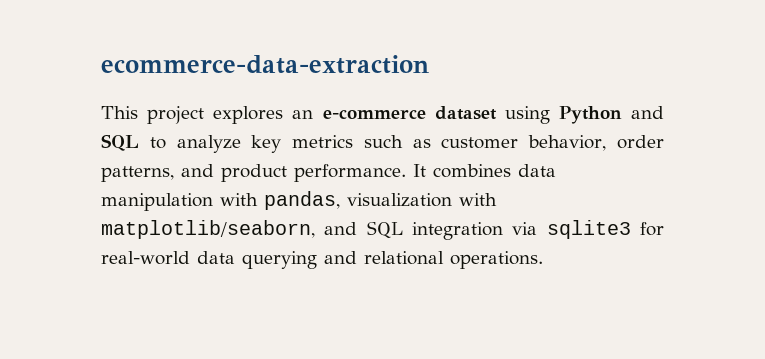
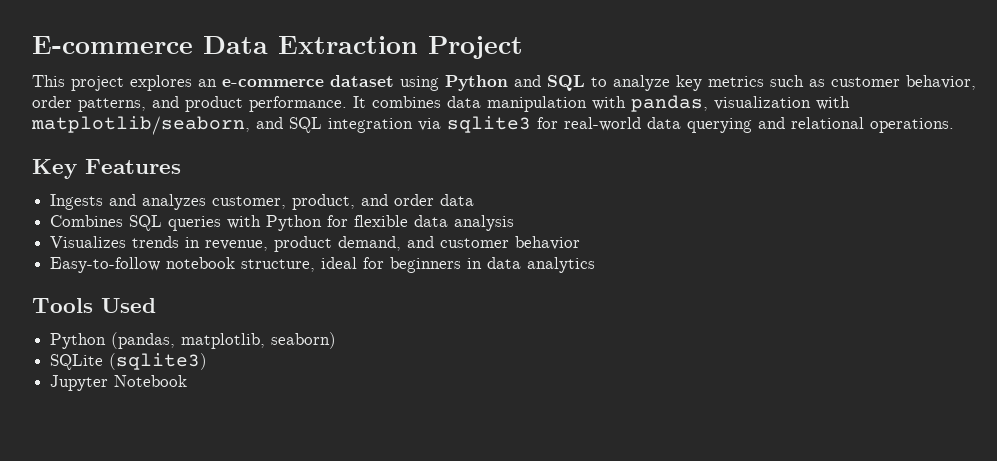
- ecommerce-data-extraction
+ E-commerce Data Extraction Project
+ Key Features
+ Ingests and analyzes customer, product, and order data
+ Combines SQL queries with Python for flexible data analysis
+ Visualizes trends in revenue, product demand, and customer behavior
+ Easy-to-follow notebook structure, ideal for beginners in data analytics
+ Tools Used
+ Python (pandas, matplotlib, seaborn)
+ SQLite (sqlite3)
+ Jupyter Notebook

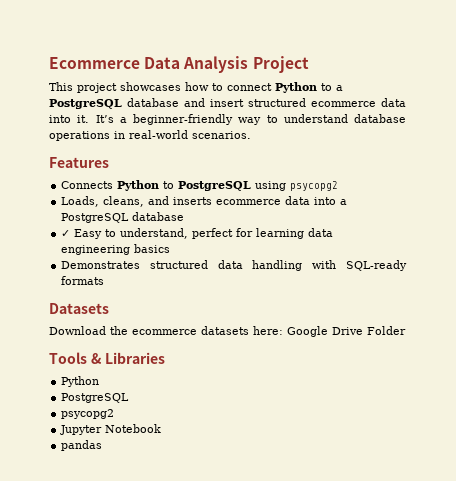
- E-commerce Data Extraction Project
+ Ecommerce Data Analysis Project
- This project explores an e-commerce dataset using Python and SQL to analyze key metrics such as customer behavior, order patterns, and product performance. It combines data manipulation with pandas, visualization with matplotlib/seaborn, and SQL integration via sqlite3 for real-world data querying and relational operations.
- Key Features
- Ingests and analyzes customer, product, and order data
- Combines SQL queries with Python for flexible data analysis
- Visualizes trends in revenue, product demand, and customer behavior
- Easy-to-follow notebook structure, ideal for beginners in data analytics
+ This project showcases how to connect Python to a PostgreSQL database and insert structured ecommerce data into it. It’s a beginner-friendly way to understand database operations in real-world scenarios.
+ Features
+ Connects Python to PostgreSQL using psycopg2
+ Loads, cleans, and inserts ecommerce data into a PostgreSQL database
+ ✓ Easy to understand, perfect for learning data engineering basics
+ Demonstrates structured data handling with SQL-ready formats
+ Datasets
+ Download the ecommerce datasets here: Google Drive Folder
- Tools Used
- Python (pandas, matplotlib, seaborn)
- SQLite (sqlite3)
+ Tools & Libraries
+ Python
+ PostgreSQL
+ psycopg2
+ pandas

